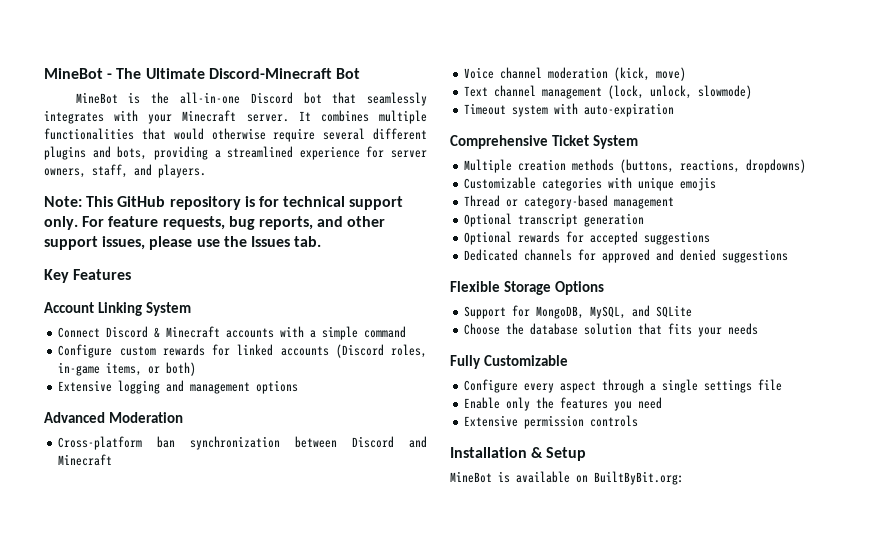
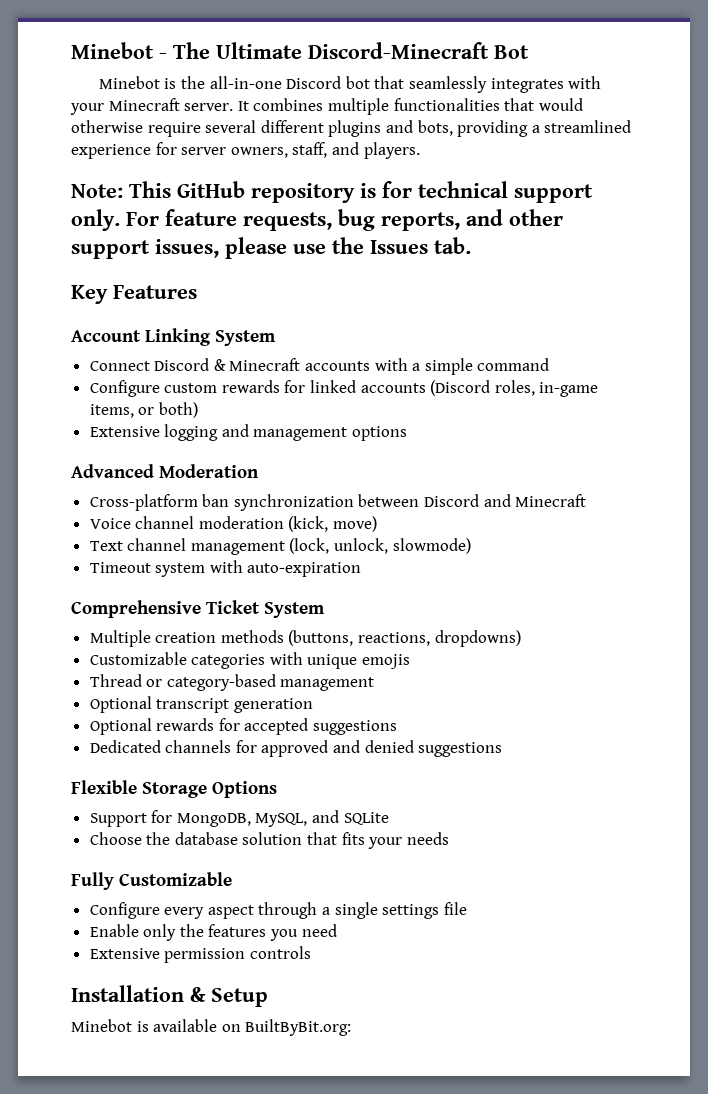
- MineBot - The Ultimate Discord-Minecraft Bot
+ Minebot - The Ultimate Discord-Minecraft Bot
- MineBot is the all-in-one Discord bot that seamlessly integrates with your Minecraft server.
+ Minebot is the all-in-one Discord bot that seamlessly integrates with your Minecraft server.
- MineBot is available on BuiltByBit.org:
+ Minebot is available on BuiltByBit.org:

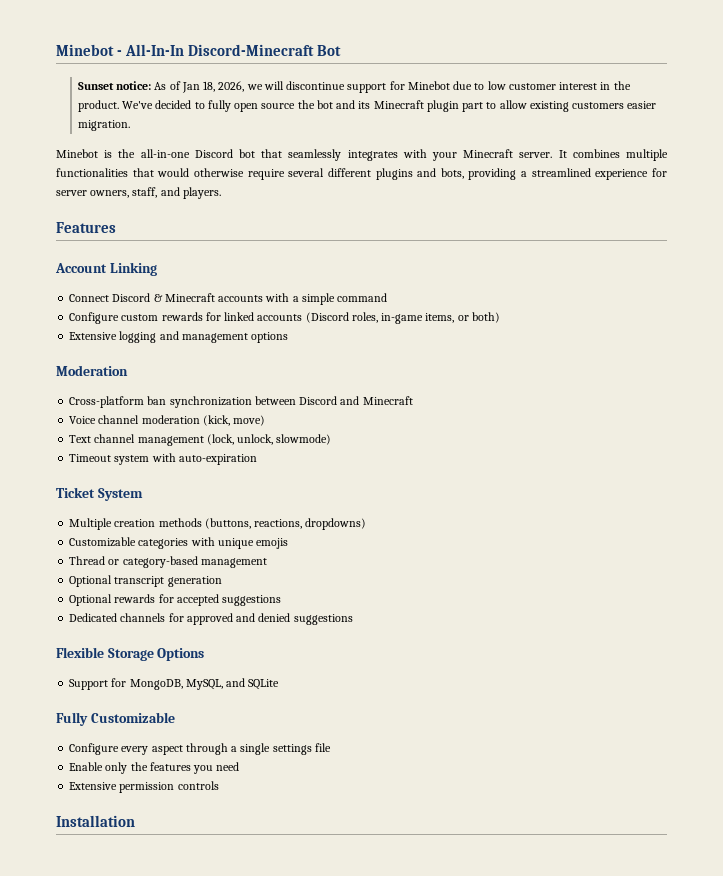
- Minebot - The Ultimate Discord-Minecraft Bot
+ Minebot - All-In-In Discord-Minecraft Bot
+ Sunset notice: As of Jan 18, 2026, we will discontinue support for Minebot due to low customer interest in the product. We've decided to fully open source the bot and its Minecraft plugin part to allow existing customers easier migration.
- Note: This GitHub repository is for technical support only. For feature requests, bug reports, and other support issues, please use the Issues tab.
- Key Features
+ Features
- Account Linking System
+ Account Linking
- Advanced Moderation
+ Moderation
- Comprehensive Ticket System
+ Ticket System
- Choose the database solution that fits your needs
- Installation & Setup
- Minebot is available on BuiltByBit.org:
+ Installation

